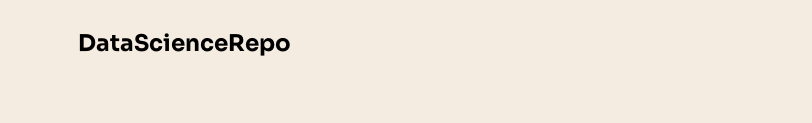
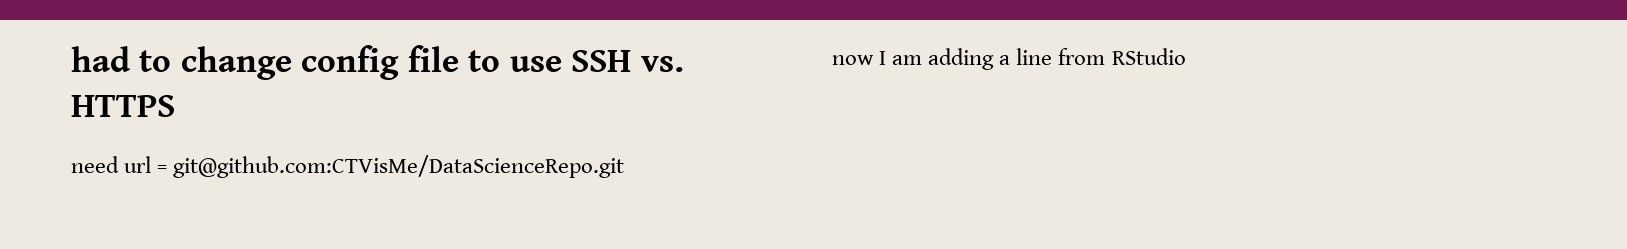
- DataScienceRepo
+ had to change config file to use SSH vs. HTTPS
+ need url = git@github.com:CTVisMe/DataScienceRepo.git
+ now I am adding a line from RStudio

